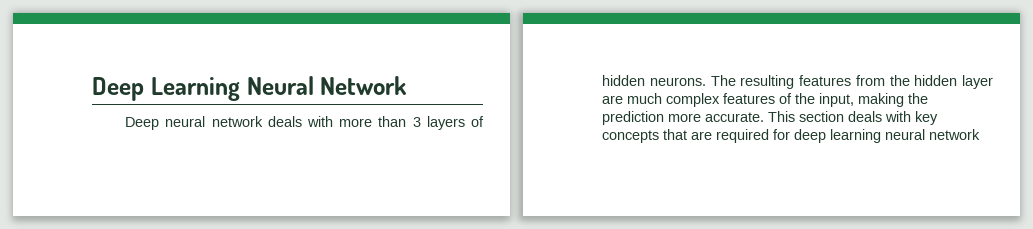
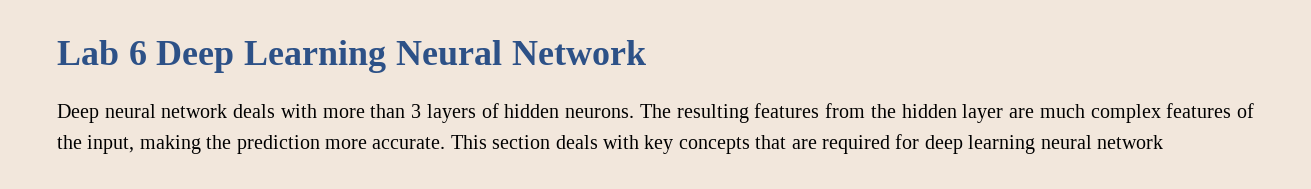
- Deep Learning Neural Network
+ Lab 6 Deep Learning Neural Network

